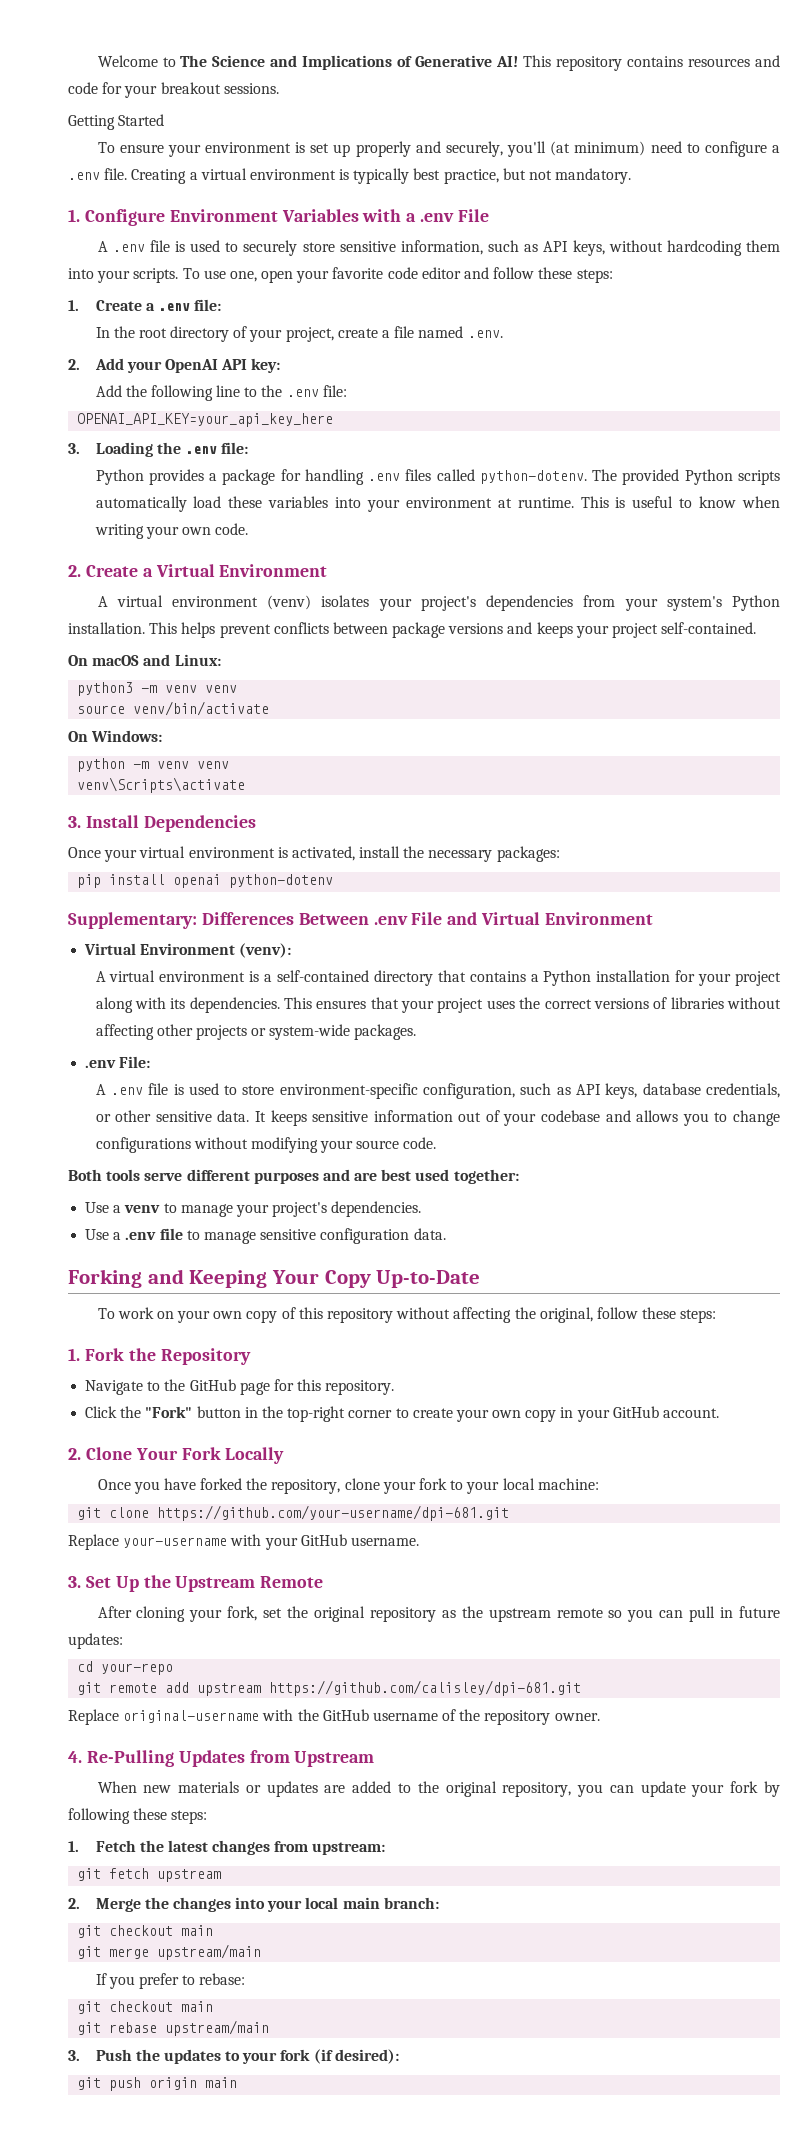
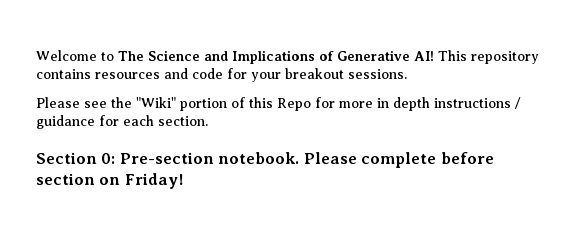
- Getting Started
- To ensure your environment is set up properly and securely, you'll (at minimum) need to configure a .env file. Creating a virtual environment is typically best practice, but not mandatory.
- 1. Configure Environment Variables with a .env File
- A .env file is used to securely store sensitive information, such as API keys, without hardcoding them into your scripts. To use one, open your favorite code editor and follow these steps:
- 1. Create a .env file:
- In the root directory of your project, create a file named .env.
- 2. Add your OpenAI API key:
- Add the following line to the .env file:
- OPENAI_API_KEY=your_api_key_here
- 3. Loading the .env file:
- Python provides a package for handling .env files called python-dotenv. The provided Python scripts automatically load these variables into your environment at runtime. This is useful to know when writing your own code.
- 2. Create a Virtual Environment
- A virtual environment (venv) isolates your project's dependencies from your system's Python installation. This helps prevent conflicts between package versions and keeps your project self-contained.
- On macOS and Linux:
- python3 -m venv venv
- source venv/bin/activate
- On Windows:
- python -m venv venv
- venv\Scripts\activate
- 3. Install Dependencies
- Once your virtual environment is activated, install the necessary packages:
- pip install openai python-dotenv
- Supplementary: Differences Between .env File and Virtual Environment
- Virtual Environment (venv):
- A virtual environment is a self-contained directory that contains a Python installation for your project along with its dependencies. This ensures that your project uses the correct versions of libraries without affecting other projects or system-wide packages.
- .env File:
- A .env file is used to store environment-specific configuration, such as API keys, database credentials, or other sensitive data. It keeps sensitive information out of your codebase and allows you to change configurations without modifying your source code.
- Both tools serve different purposes and are best used together:
- Use a venv to manage your project's dependencies.
- Use a .env file to manage sensitive configuration data.
- Forking and Keeping Your Copy Up-to-Date
- To work on your own copy of this repository without affecting the original, follow these steps:
- 1. Fork the Repository
- Navigate to the GitHub page for this repository.
- Click the "Fork" button in the top-right corner to create your own copy in your GitHub account.
- 2. Clone Your Fork Locally
- Once you have forked the repository, clone your fork to your local machine:
- git clone https://github.com/your-username/dpi-681.git
- Replace your-username with your GitHub username.
- 3. Set Up the Upstream Remote
- After cloning your fork, set the original repository as the upstream remote so you can pull in future updates:
- cd your-repo
- git remote add upstream https://github.com/calisley/dpi-681.git
- Replace original-username with the GitHub username of the repository owner.
- 4. Re-Pulling Updates from Upstream
- When new materials or updates are added to the original repository, you can update your fork by following these steps:
- 1. Fetch the latest changes from upstream:
- git fetch upstream
- 2. Merge the changes into your local main branch:
- git checkout main
- git merge upstream/main
- If you prefer to rebase:
- git checkout main
- git rebase upstream/main
- 3. Push the updates to your fork (if desired):
- git push origin main
+ Please see the "Wiki" portion of this Repo for more in depth instructions / guidance for each section.
+ Section 0: Pre-section notebook. Please complete before section on Friday!

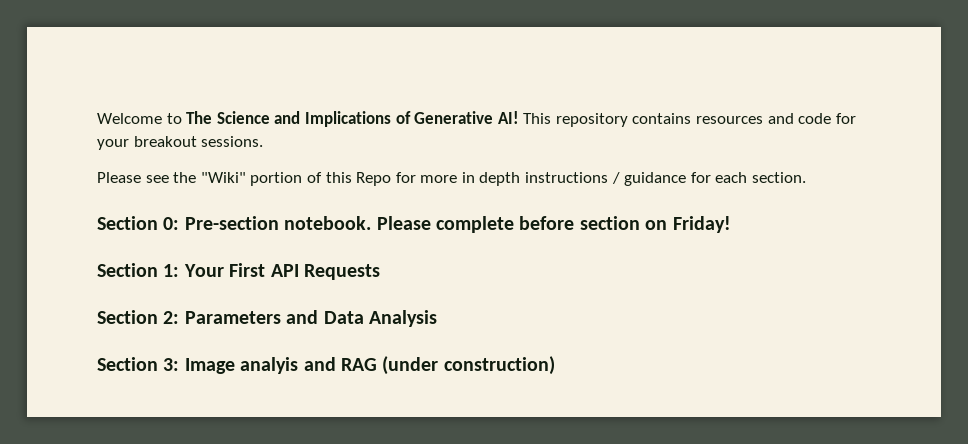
+ Section 1: Your First API Requests
+ Section 2: Parameters and Data Analysis
+ Section 3: Image analyis and RAG (under construction)

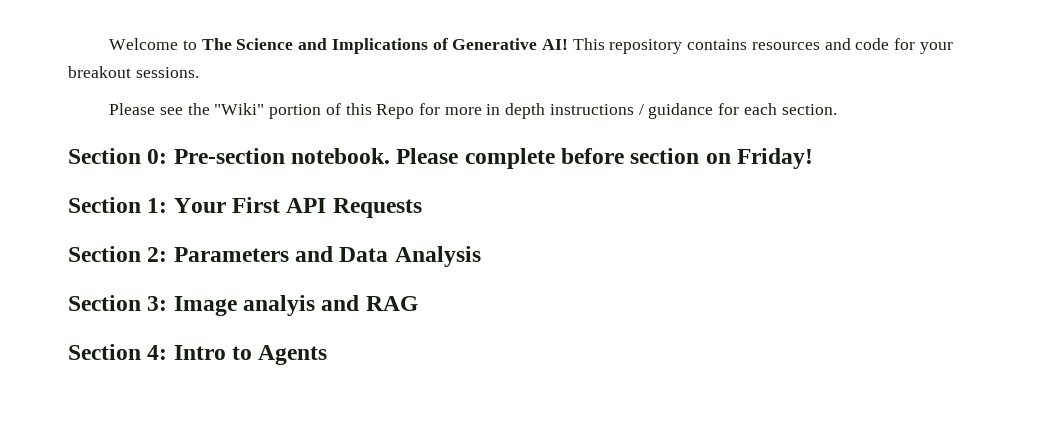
- Section 3: Image analyis and RAG (under construction)
+ Section 3: Image analyis and RAG
+ Section 4: Intro to Agents

